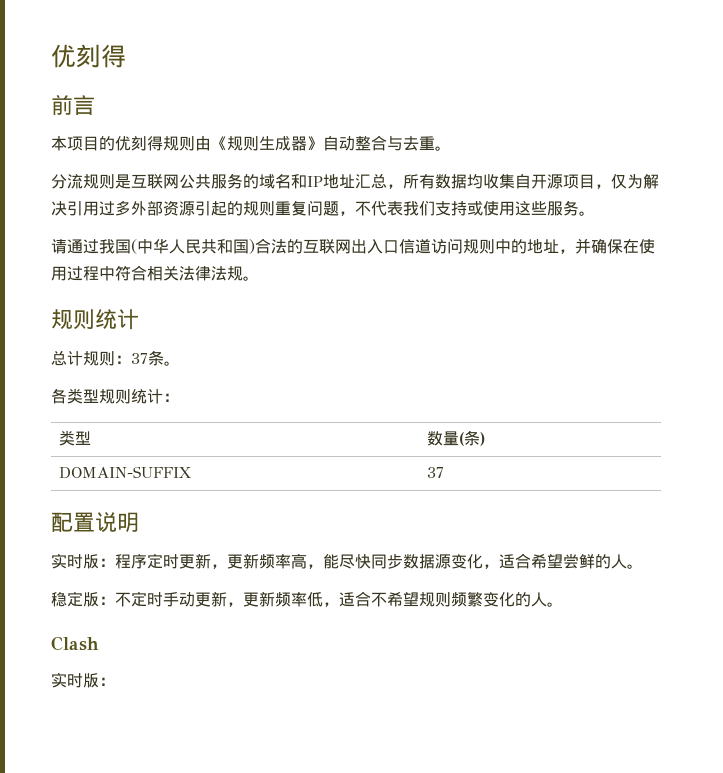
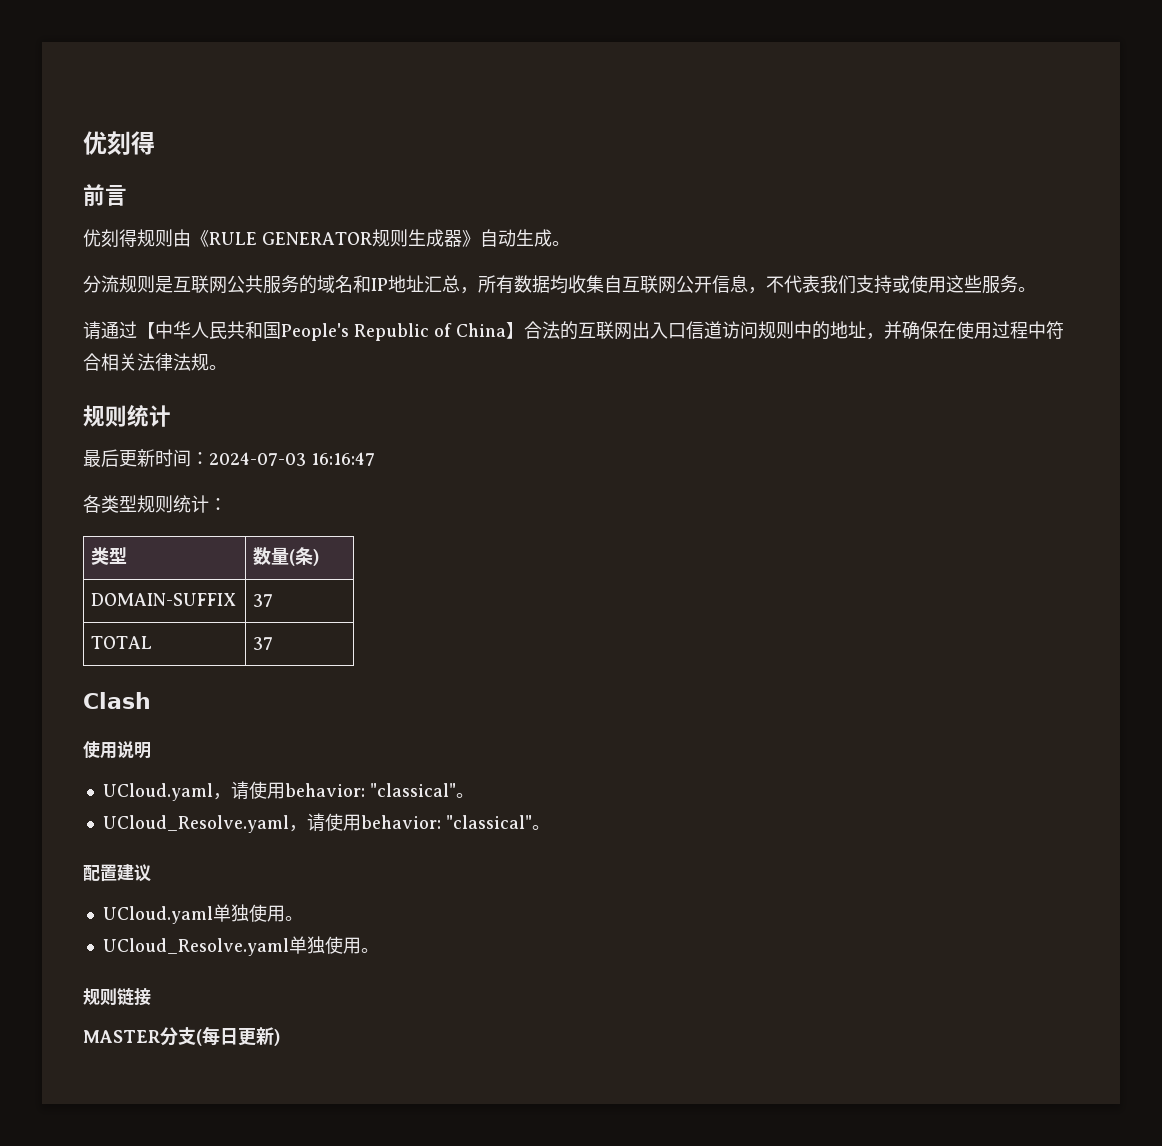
- 本项目的优刻得规则由《规则生成器》自动整合与去重。
+ 优刻得规则由《RULE GENERATOR规则生成器》自动生成。
- 分流规则是互联网公共服务的域名和IP地址汇总，所有数据均收集自开源项目，仅为解决引用过多外部资源引起的规则重复问题，不代表我们支持或使用这些服务。
+ 分流规则是互联网公共服务的域名和IP地址汇总，所有数据均收集自互联网公开信息，不代表我们支持或使用这些服务。
- 请通过我国(中华人民共和国)合法的互联网出入口信道访问规则中的地址，并确保在使用过程中符合相关法律法规。
+ 请通过【中华人民共和国People's Republic of China】合法的互联网出入口信道访问规则中的地址，并确保在使用过程中符合相关法律法规。
- 总计规则：37条。
+ 最后更新时间：2024-07-03 16:16:47
- 配置说明
- 实时版：程序定时更新，更新频率高，能尽快同步数据源变化，适合希望尝鲜的人。
- 稳定版：不定时手动更新，更新频率低，适合不希望规则频繁变化的人。
+ TOTAL | 37
  Clash
- 实时版：
+ 使用说明
+ UCloud.yaml，请使用behavior: "classical"。
+ UCloud_Resolve.yaml，请使用behavior: "classical"。
+ 配置建议
+ UCloud.yaml单独使用。
+ UCloud_Resolve.yaml单独使用。
+ 规则链接
+ MASTER分支(每日更新)

